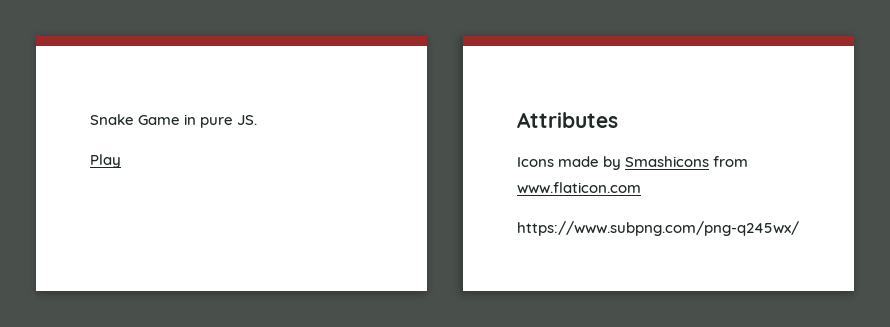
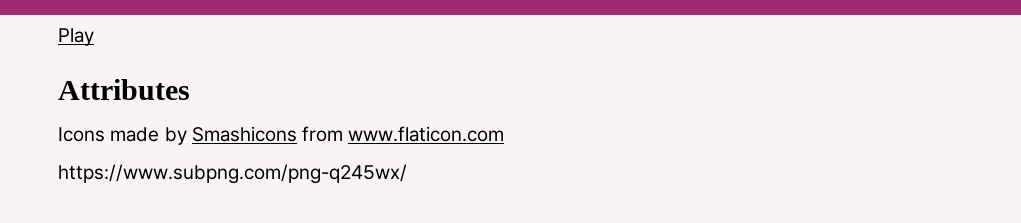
- Snake Game in pure JS.

